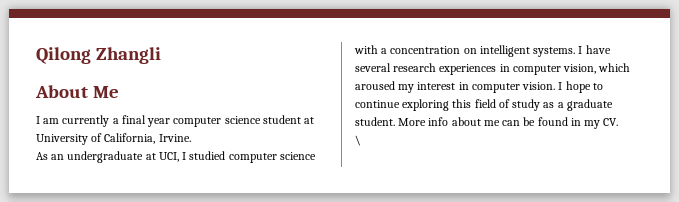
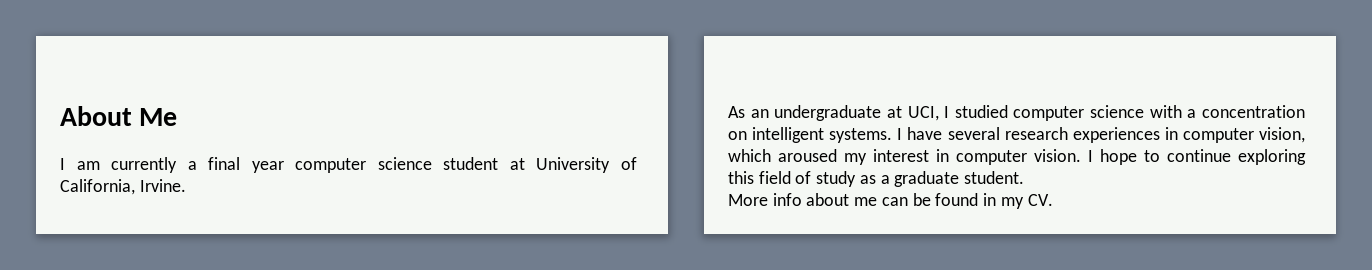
- Qilong Zhangli
- I hope to continue exploring this field of study as a graduate student. More info about me can be found in my CV.
+ I hope to continue exploring this field of study as a graduate student.
+ More info about me can be found in my CV.
- \

